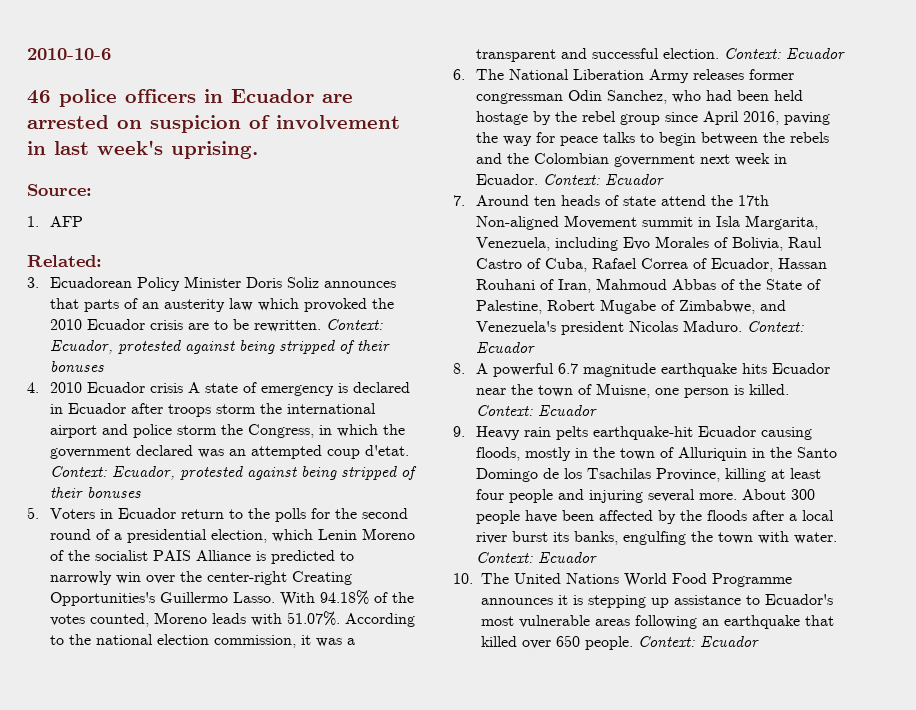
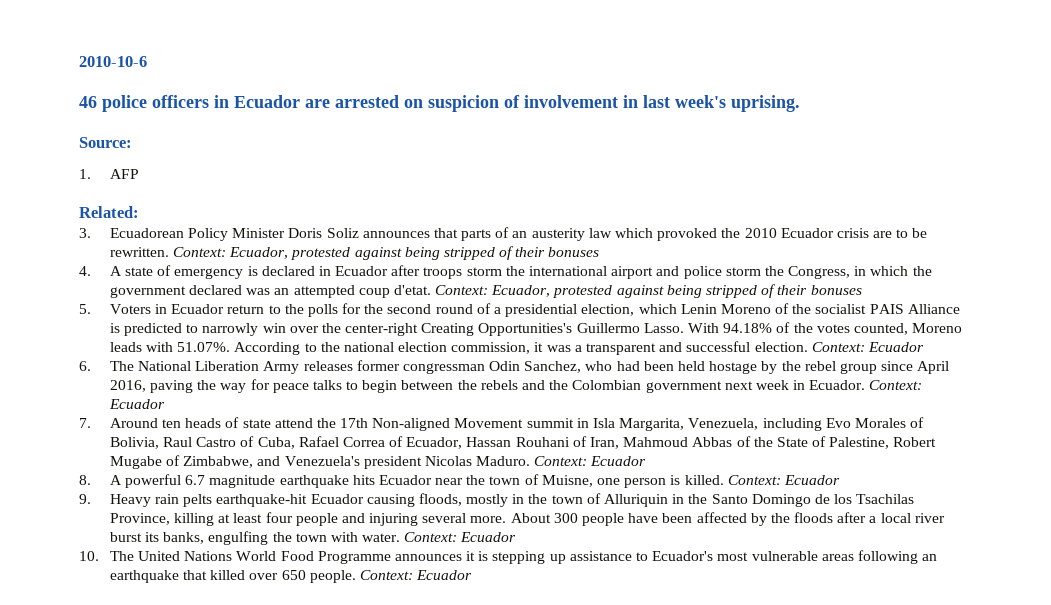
- 4. 2010 Ecuador crisis A state of emergency is declared in Ecuador after troops storm the international airport and police storm the Congress, in which the government declared was an attempted coup d'etat.
+ 4. A state of emergency is declared in Ecuador after troops storm the international airport and police storm the Congress, in which the government declared was an attempted coup d'etat.

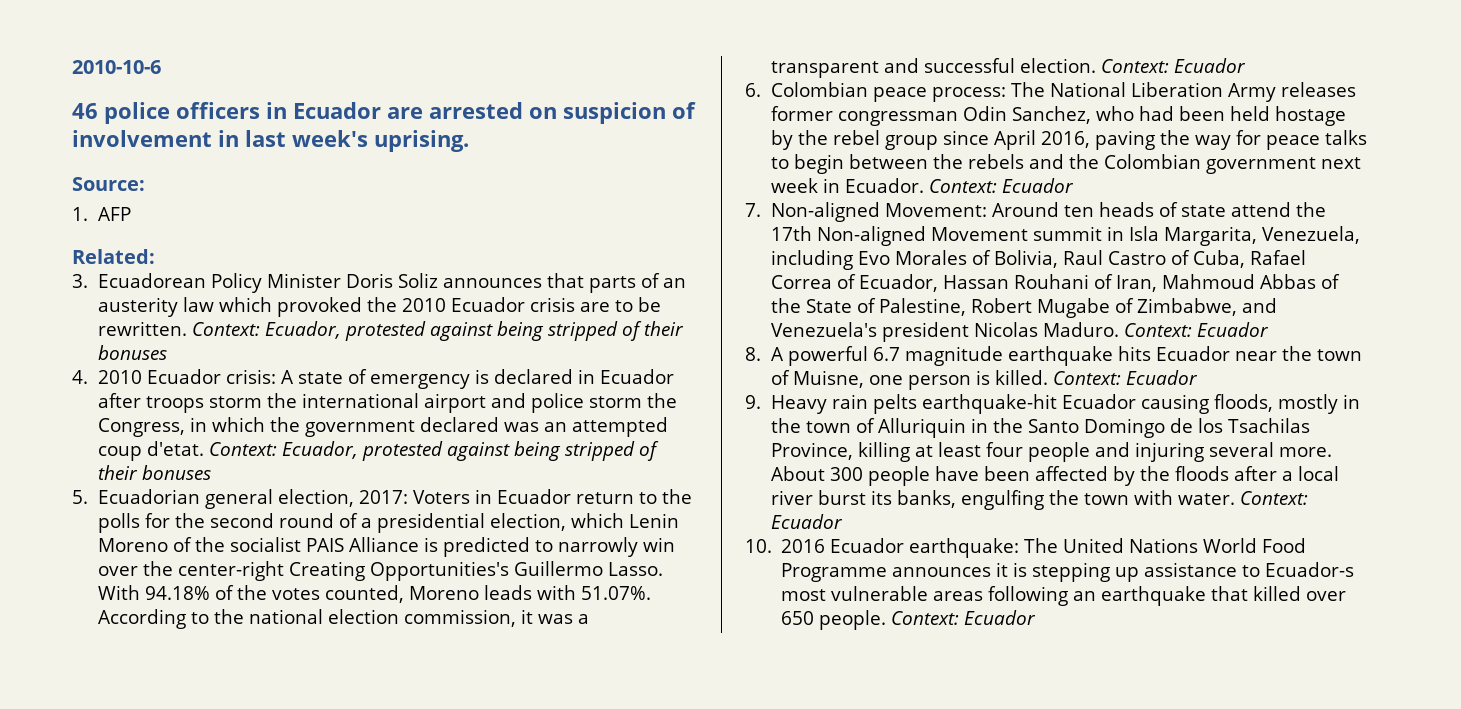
- 4. A state of emergency is declared in Ecuador after troops storm the international airport and police storm the Congress, in which the government declared was an attempted coup d'etat.
+ 4. 2010 Ecuador crisis: A state of emergency is declared in Ecuador after troops storm the international airport and police storm the Congress, in which the government declared was an attempted coup d'etat.
- 5. Voters in Ecuador return to the polls for the second round of a presidential election, which Lenin Moreno of the socialist PAIS Alliance is predicted to narrowly win over the center-right Creating Opportunities's Guillermo Lasso.
+ 5. Ecuadorian general election, 2017: Voters in Ecuador return to the polls for the second round of a presidential election, which Lenin Moreno of the socialist PAIS Alliance is predicted to narrowly win over the center-right Creating Opportunities's Guillermo Lasso.
- 6. The National Liberation Army releases former congressman Odin Sanchez, who had been held hostage by the rebel group since April 2016, paving the way for peace talks to begin between the rebels and the Colombian government next week in Ecuador.
+ 6. Colombian peace process: The National Liberation Army releases former congressman Odin Sanchez, who had been held hostage by the rebel group since April 2016, paving the way for peace talks to begin between the rebels and the Colombian government next week in Ecuador.
- 7. Around ten heads of state attend the 17th Non-aligned Movement summit in Isla Margarita, Venezuela, including Evo Morales of Bolivia, Raul Castro of Cuba, Rafael Correa of Ecuador, Hassan Rouhani of Iran, Mahmoud Abbas of the State of Palestine, Robert Mugabe of Zimbabwe, and Venezuela's president Nicolas Maduro.
+ 7. Non-aligned Movement: Around ten heads of state attend the 17th Non-aligned Movement summit in Isla Margarita, Venezuela, including Evo Morales of Bolivia, Raul Castro of Cuba, Rafael Correa of Ecuador, Hassan Rouhani of Iran, Mahmoud Abbas of the State of Palestine, Robert Mugabe of Zimbabwe, and Venezuela's president Nicolas Maduro.
- 10. The United Nations World Food Programme announces it is stepping up assistance to Ecuador's most vulnerable areas following an earthquake that killed over 650 people.
+ 10. 2016 Ecuador earthquake: The United Nations World Food Programme announces it is stepping up assistance to Ecuador-s most vulnerable areas following an earthquake that killed over 650 people.

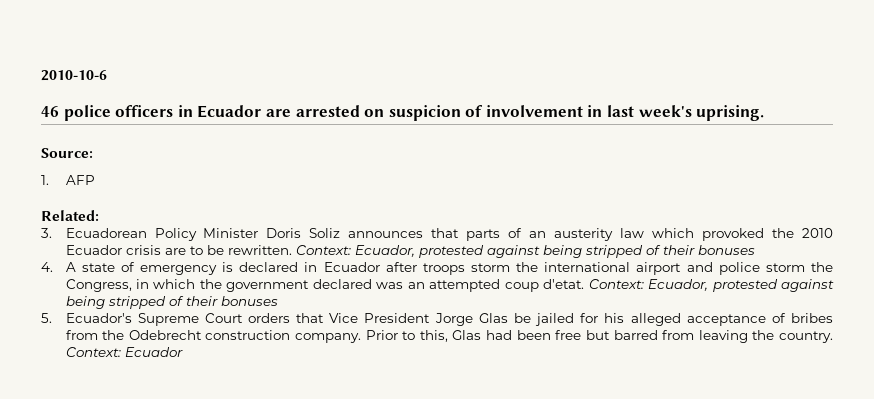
- 4. 2010 Ecuador crisis: A state of emergency is declared in Ecuador after troops storm the international airport and police storm the Congress, in which the government declared was an attempted coup d'etat.
+ 4. A state of emergency is declared in Ecuador after troops storm the international airport and police storm the Congress, in which the government declared was an attempted coup d'etat.
- 5. Ecuadorian general election, 2017: Voters in Ecuador return to the polls for the second round of a presidential election, which Lenin Moreno of the socialist PAIS Alliance is predicted to narrowly win over the center-right Creating Opportunities's Guillermo Lasso. With 94.18% of the votes counted, Moreno leads with 51.07%. According to the national election commission, it was a transparent and successful election. Context: Ecuador
- 6. Colombian peace process: The National Liberation Army releases former congressman Odin Sanchez, who had been held hostage by the rebel group since April 2016, paving the way for peace talks to begin between the rebels and the Colombian government next week in Ecuador. Context: Ecuador
- 7. Non-aligned Movement: Around ten heads of state attend the 17th Non-aligned Movement summit in Isla Margarita, Venezuela, including Evo Morales of Bolivia, Raul Castro of Cuba, Rafael Correa of Ecuador, Hassan Rouhani of Iran, Mahmoud Abbas of the State of Palestine, Robert Mugabe of Zimbabwe, and Venezuela's president Nicolas Maduro. Context: Ecuador
- 8. A powerful 6.7 magnitude earthquake hits Ecuador near the town of Muisne, one person is killed. Context: Ecuador
- 9. Heavy rain pelts earthquake-hit Ecuador causing floods, mostly in the town of Alluriquin in the Santo Domingo de los Tsachilas Province, killing at least four people and injuring several more. About 300 people have been affected by the floods after a local river burst its banks, engulfing the town with water. Context: Ecuador
- 10. 2016 Ecuador earthquake: The United Nations World Food Programme announces it is stepping up assistance to Ecuador-s most vulnerable areas following an earthquake that killed over 650 people.
+ 5. Ecuador's Supreme Court orders that Vice President Jorge Glas be jailed for his alleged acceptance of bribes from the Odebrecht construction company. Prior to this, Glas had been free but barred from leaving the country.

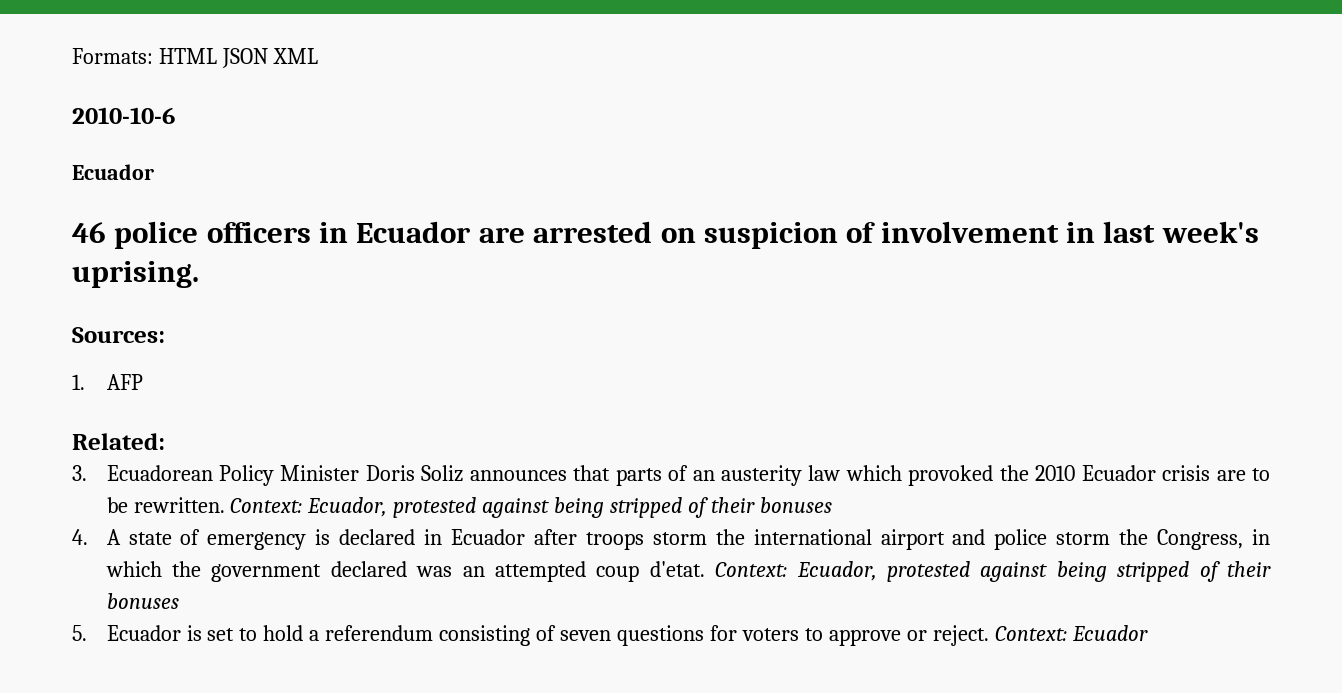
+ Formats: HTML JSON XML
  2010-10-6
+ Ecuador
- Source:
+ Sources:
- 5. Ecuador's Supreme Court orders that Vice President Jorge Glas be jailed for his alleged acceptance of bribes from the Odebrecht construction company. Prior to this, Glas had been free but barred from leaving the country.
+ 5. Ecuador is set to hold a referendum consisting of seven questions for voters to approve or reject.

